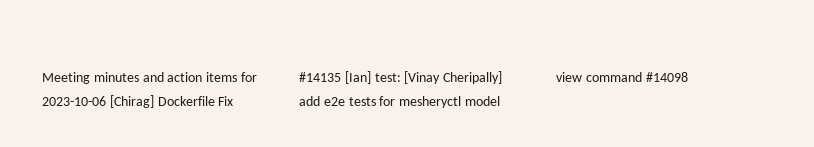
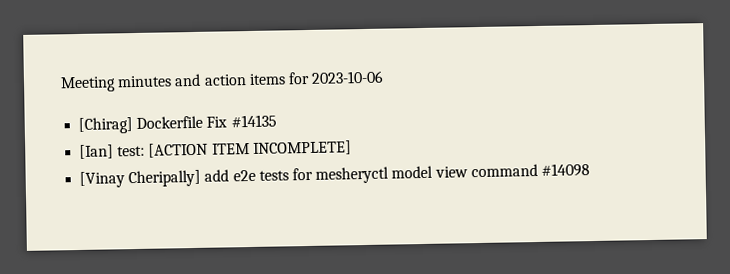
- Meeting minutes and action items for 2023-10-06 [Chirag] Dockerfile Fix #14135 [Ian] test: [Vinay Cheripally] add e2e tests for mesheryctl model view command #14098
+ Meeting minutes and action items for 2023-10-06
+ [Chirag] Dockerfile Fix #14135
+ [Ian] test: [ACTION ITEM INCOMPLETE]
+ [Vinay Cheripally] add e2e tests for mesheryctl model view command #14098

